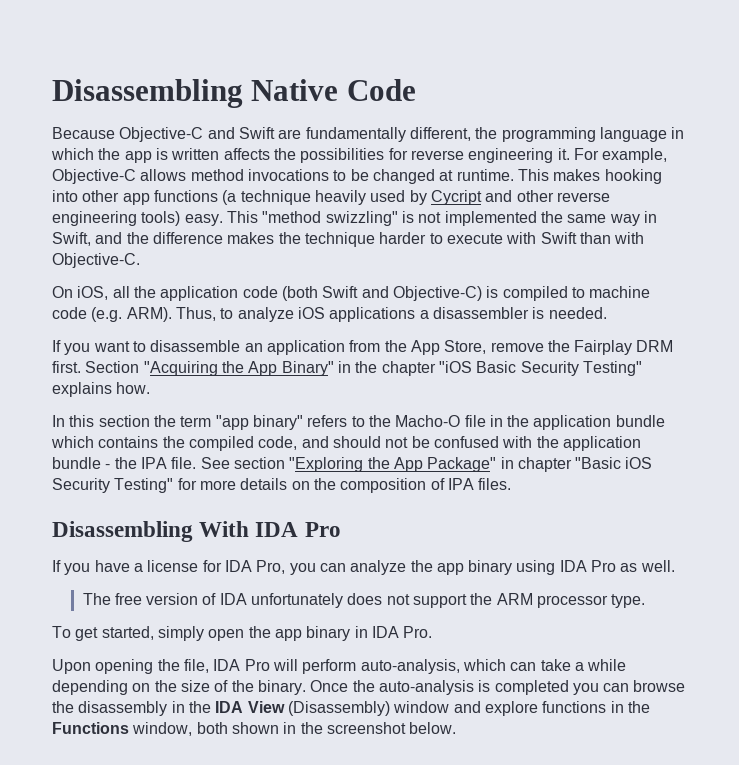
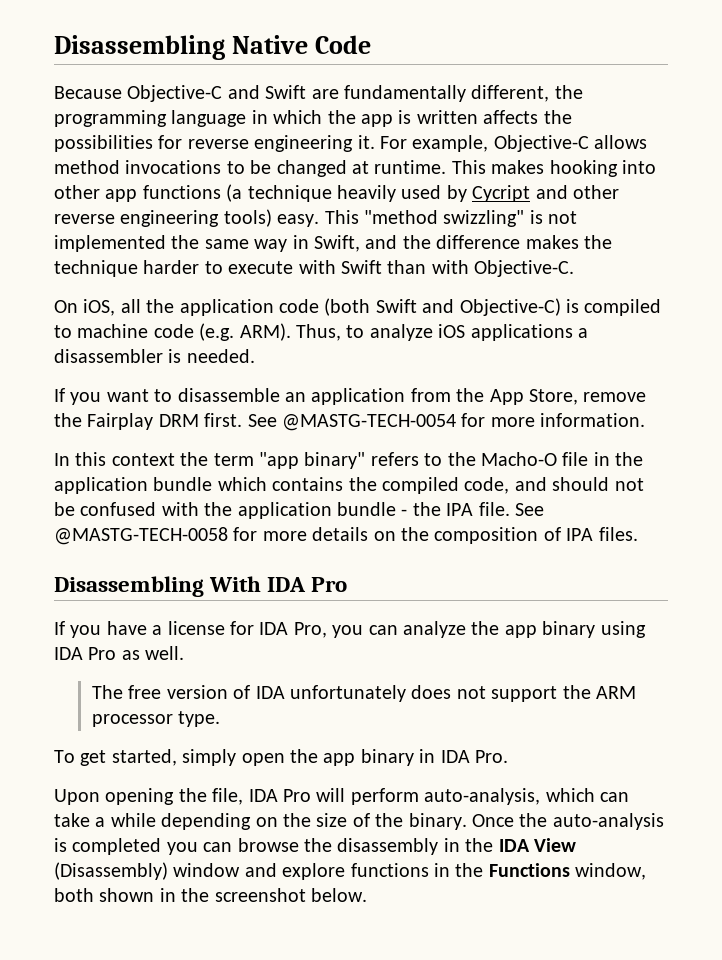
- Section "Acquiring the App Binary" in the chapter "iOS Basic Security Testing" explains how.
+ See @MASTG-TECH-0054 for more information.
- In this section the term "app binary" refers to the Macho-O file in the application bundle which contains the compiled code, and should not be confused with the application bundle - the IPA file.
+ In this context the term "app binary" refers to the Macho-O file in the application bundle which contains the compiled code, and should not be confused with the application bundle - the IPA file.
- See section "Exploring the App Package" in chapter "Basic iOS Security Testing" for more details on the composition of IPA files.
+ See @MASTG-TECH-0058 for more details on the composition of IPA files.

